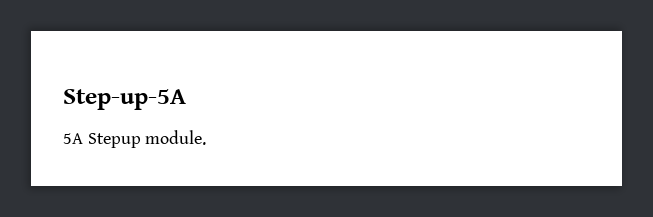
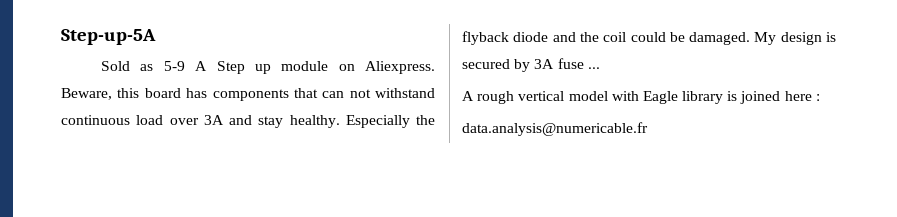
- 5A Stepup module.
+ Sold as 5-9 A Step up module on Aliexpress. Beware, this board has components that can not withstand continuous load over 3A and stay healthy. Especially the flyback diode and the coil could be damaged. My design is secured by 3A fuse ...
+ A rough vertical model with Eagle library is joined here :
+ data.analysis@numericable.fr

